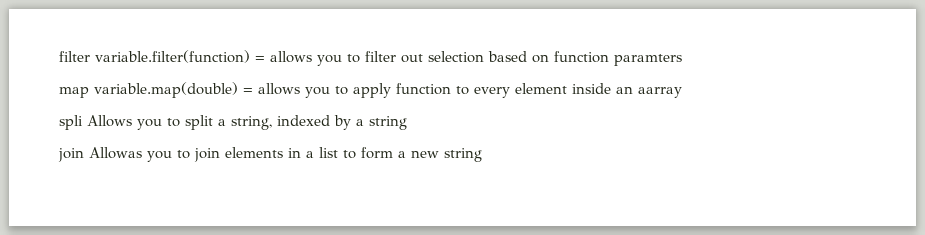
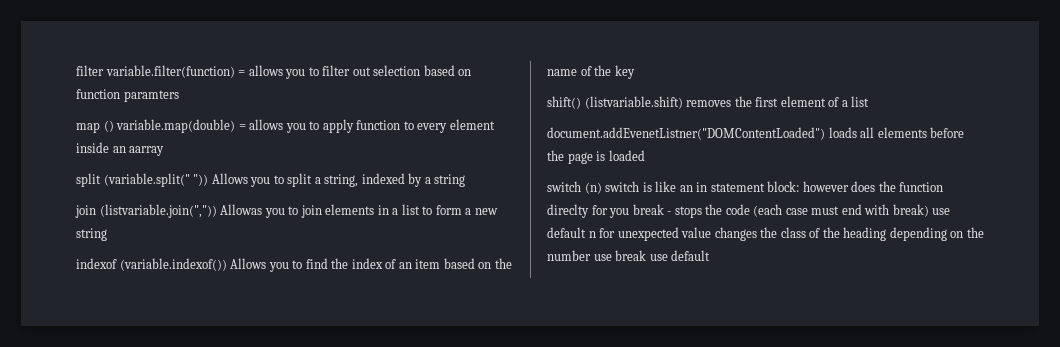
- map variable.map(double) = allows you to apply function to every element inside an aarray
+ map () variable.map(double) = allows you to apply function to every element inside an aarray
- spli Allows you to split a string, indexed by a string
+ split (variable.split(" ")) Allows you to split a string, indexed by a string
- join Allowas you to join elements in a list to form a new string
+ join (listvariable.join(",")) Allowas you to join elements in a list to form a new string
+ indexof (variable.indexof()) Allows you to find the index of an item based on the name of the key
+ shift() (listvariable.shift) removes the first element of a list
+ document.addEvenetListner("DOMContentLoaded") loads all elements before the page is loaded
+ switch (n) switch is like an in statement block: however does the function direclty for you break - stops the code (each case must end with break) use default n for unexpected value changes the class of the heading depending on the number use break use default

